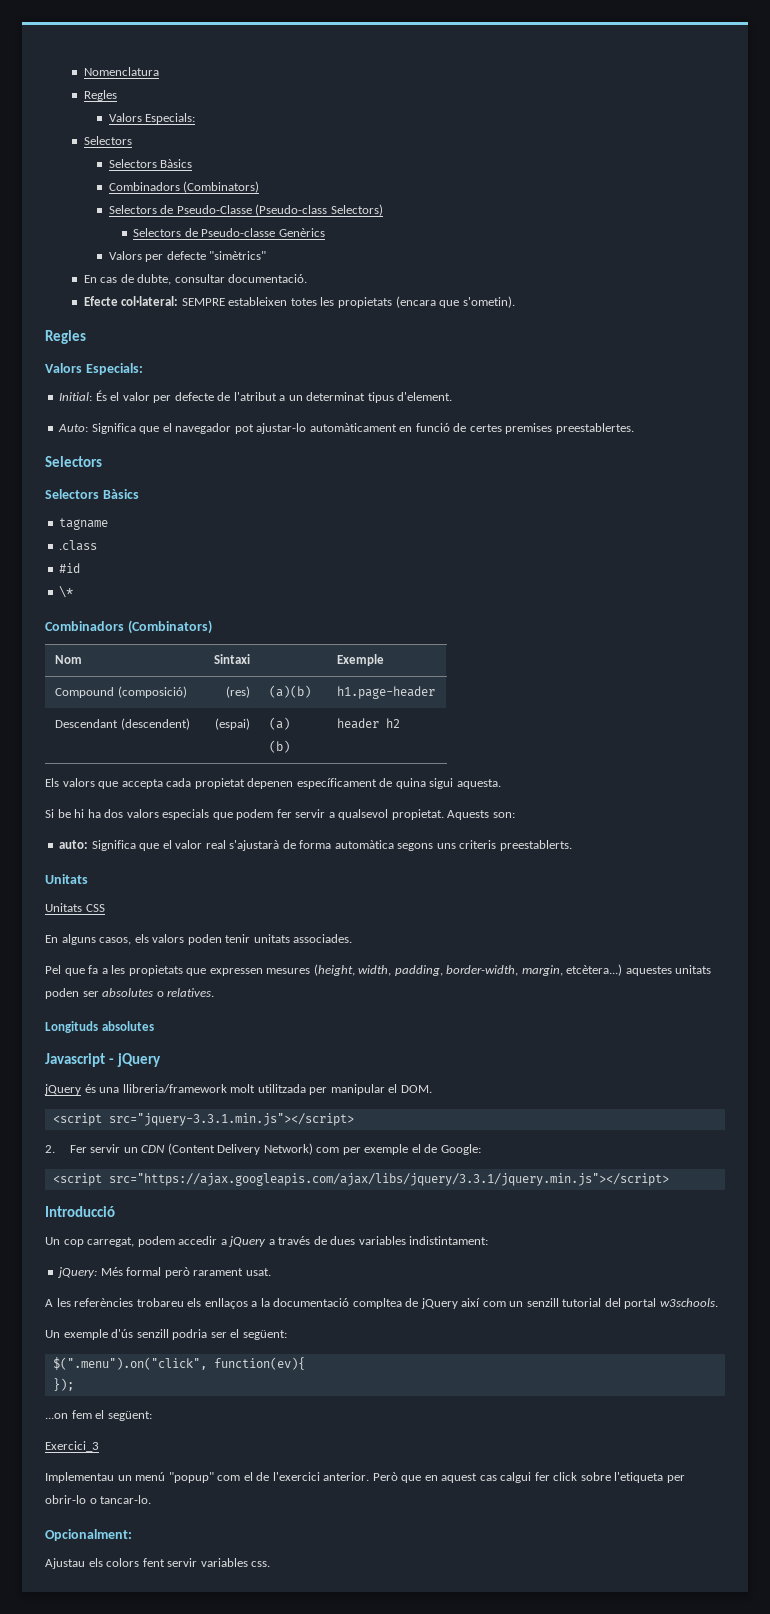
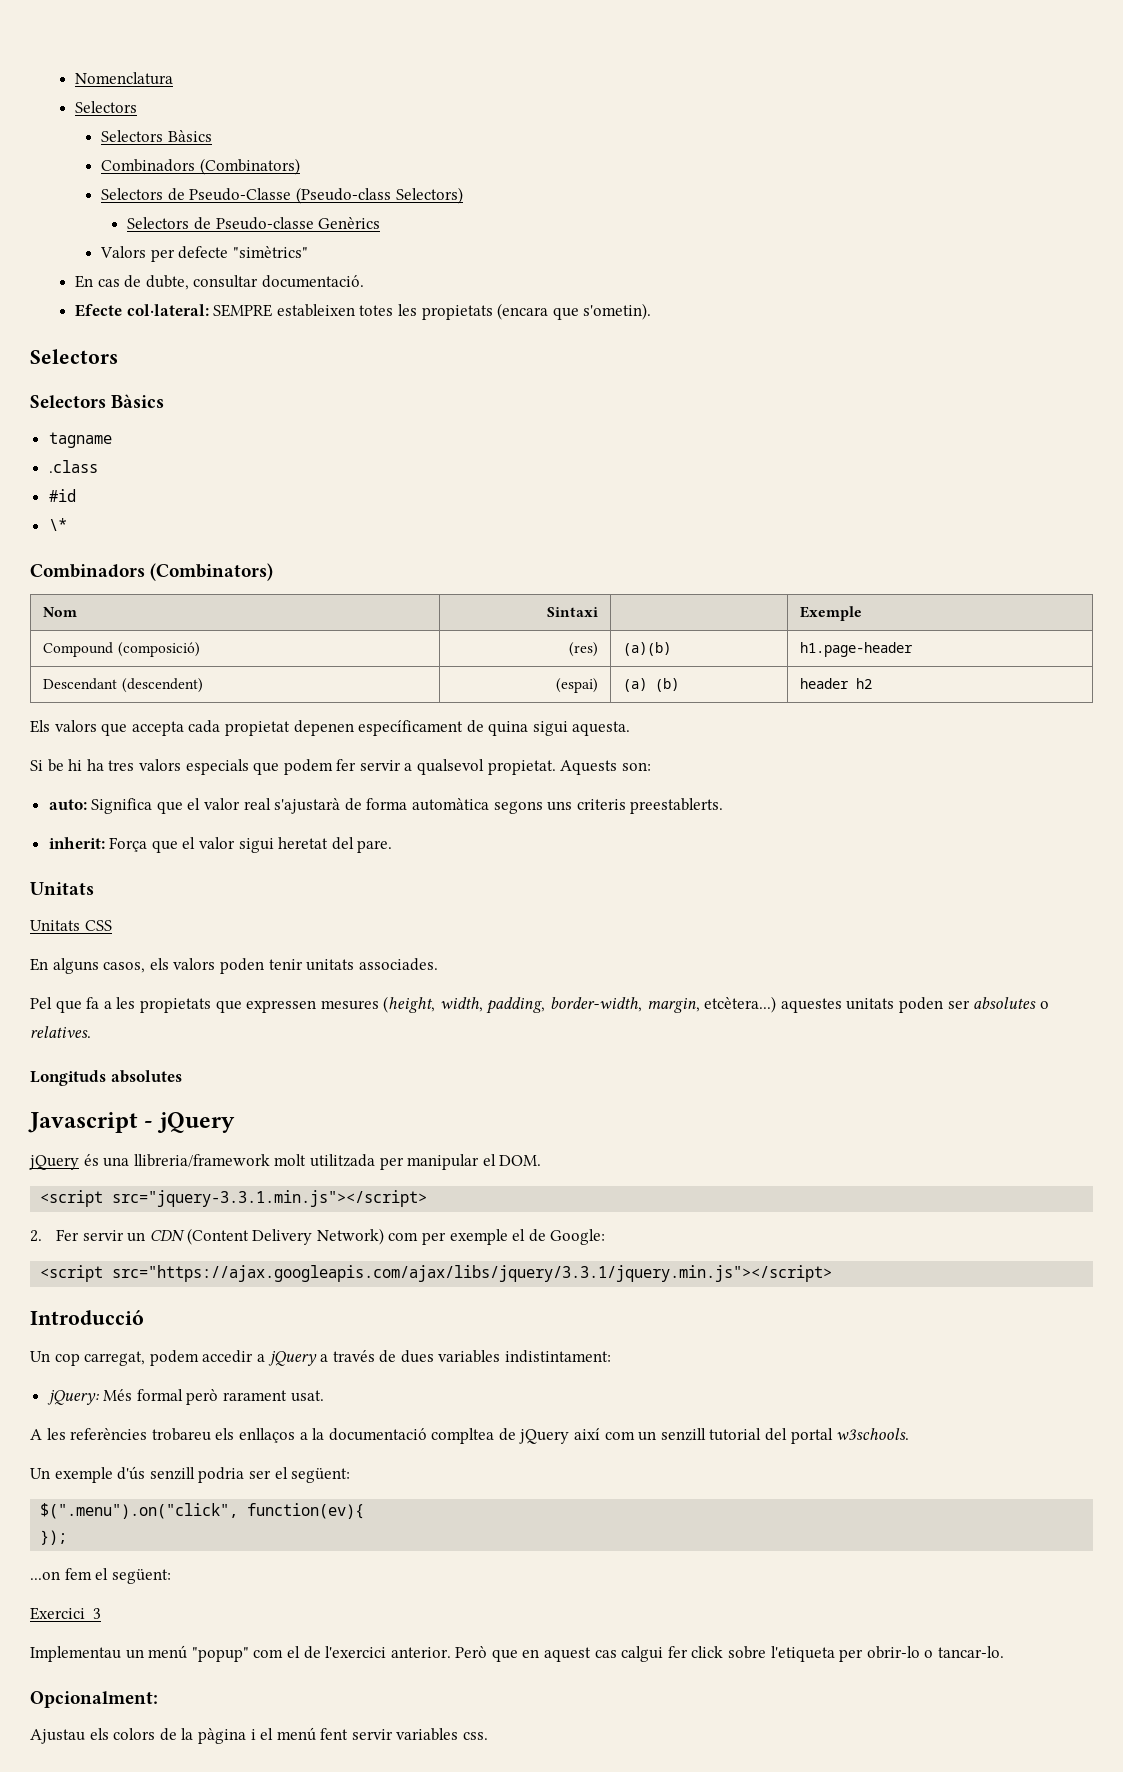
  Nomenclatura
- Regles
- Valors Especials:
  Efecte col·lateral: SEMPRE estableixen totes les propietats (encara que s'ometin).
- Regles
- Valors Especials:
- Initial: És el valor per defecte de l'atribut a un determinat tipus d'element.
- Auto: Significa que el navegador pot ajustar-lo automàticament en funció de certes premises preestablertes.
- Si be hi ha dos valors especials que podem fer servir a qualsevol propietat.
+ Si be hi ha tres valors especials que podem fer servir a qualsevol propietat.
+ inherit: Força que el valor sigui heretat del pare.
- Ajustau els colors fent servir variables css.
+ Ajustau els colors de la pàgina i el menú fent servir variables css.

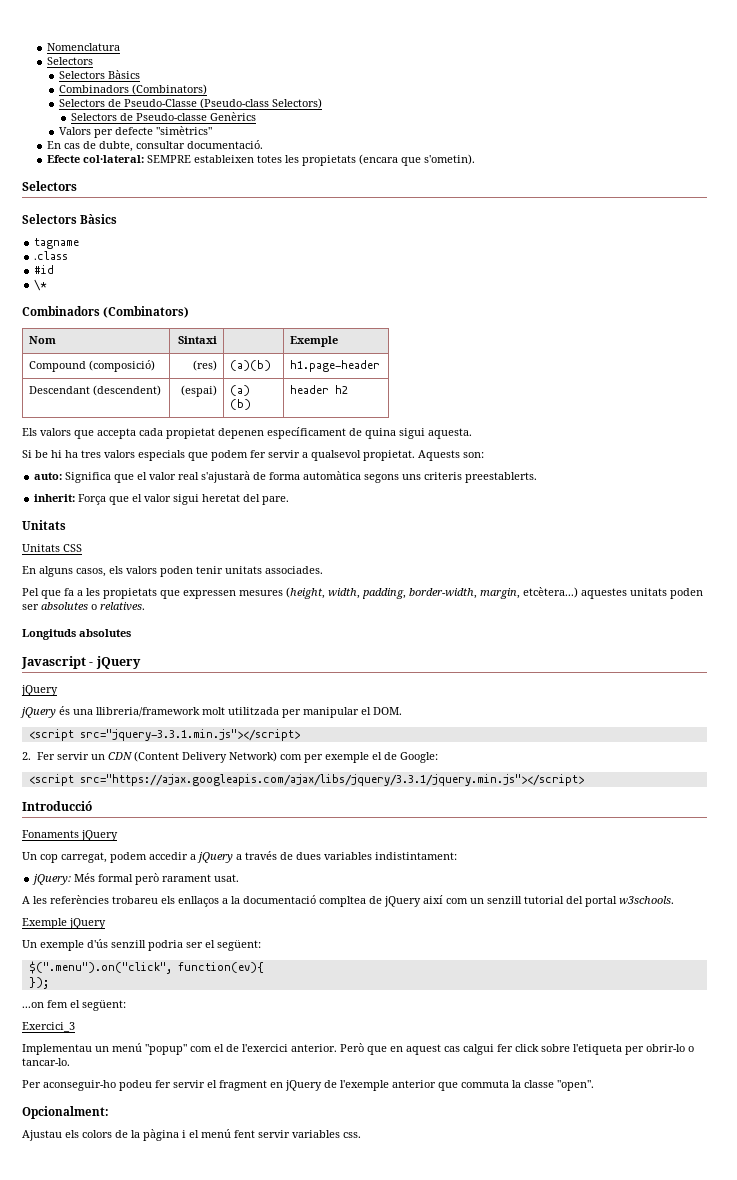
  Javascript - jQuery
+ jQuery
+ Fonaments jQuery
+ Exemple jQuery
+ Per aconseguir-ho podeu fer servir el fragment en jQuery de l'exemple anterior que commuta la classe "open".

